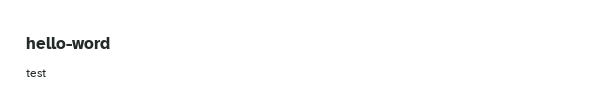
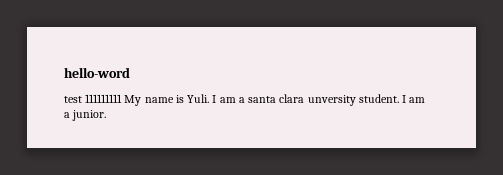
- test
+ test 111111111 My name is Yuli. I am a santa clara unversity student. I am a junior.

